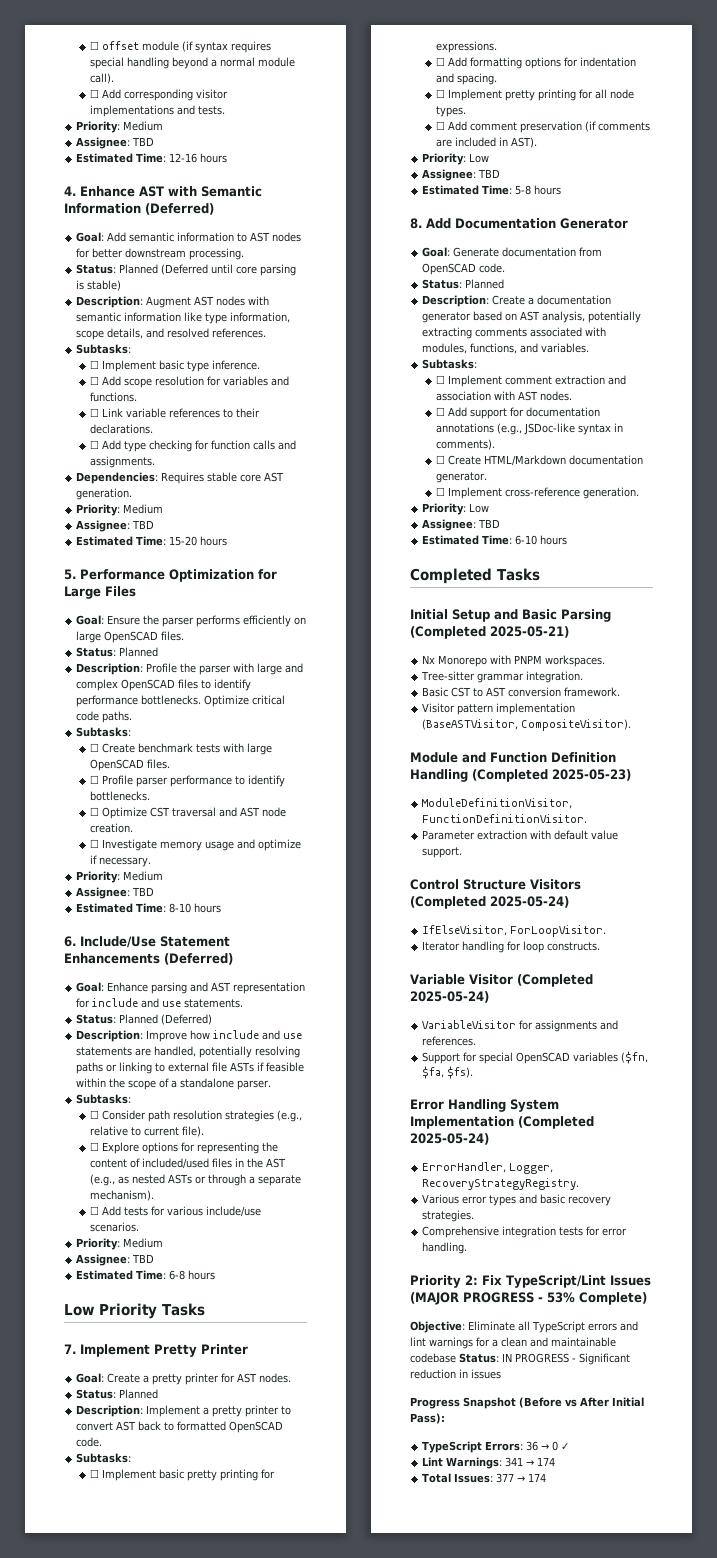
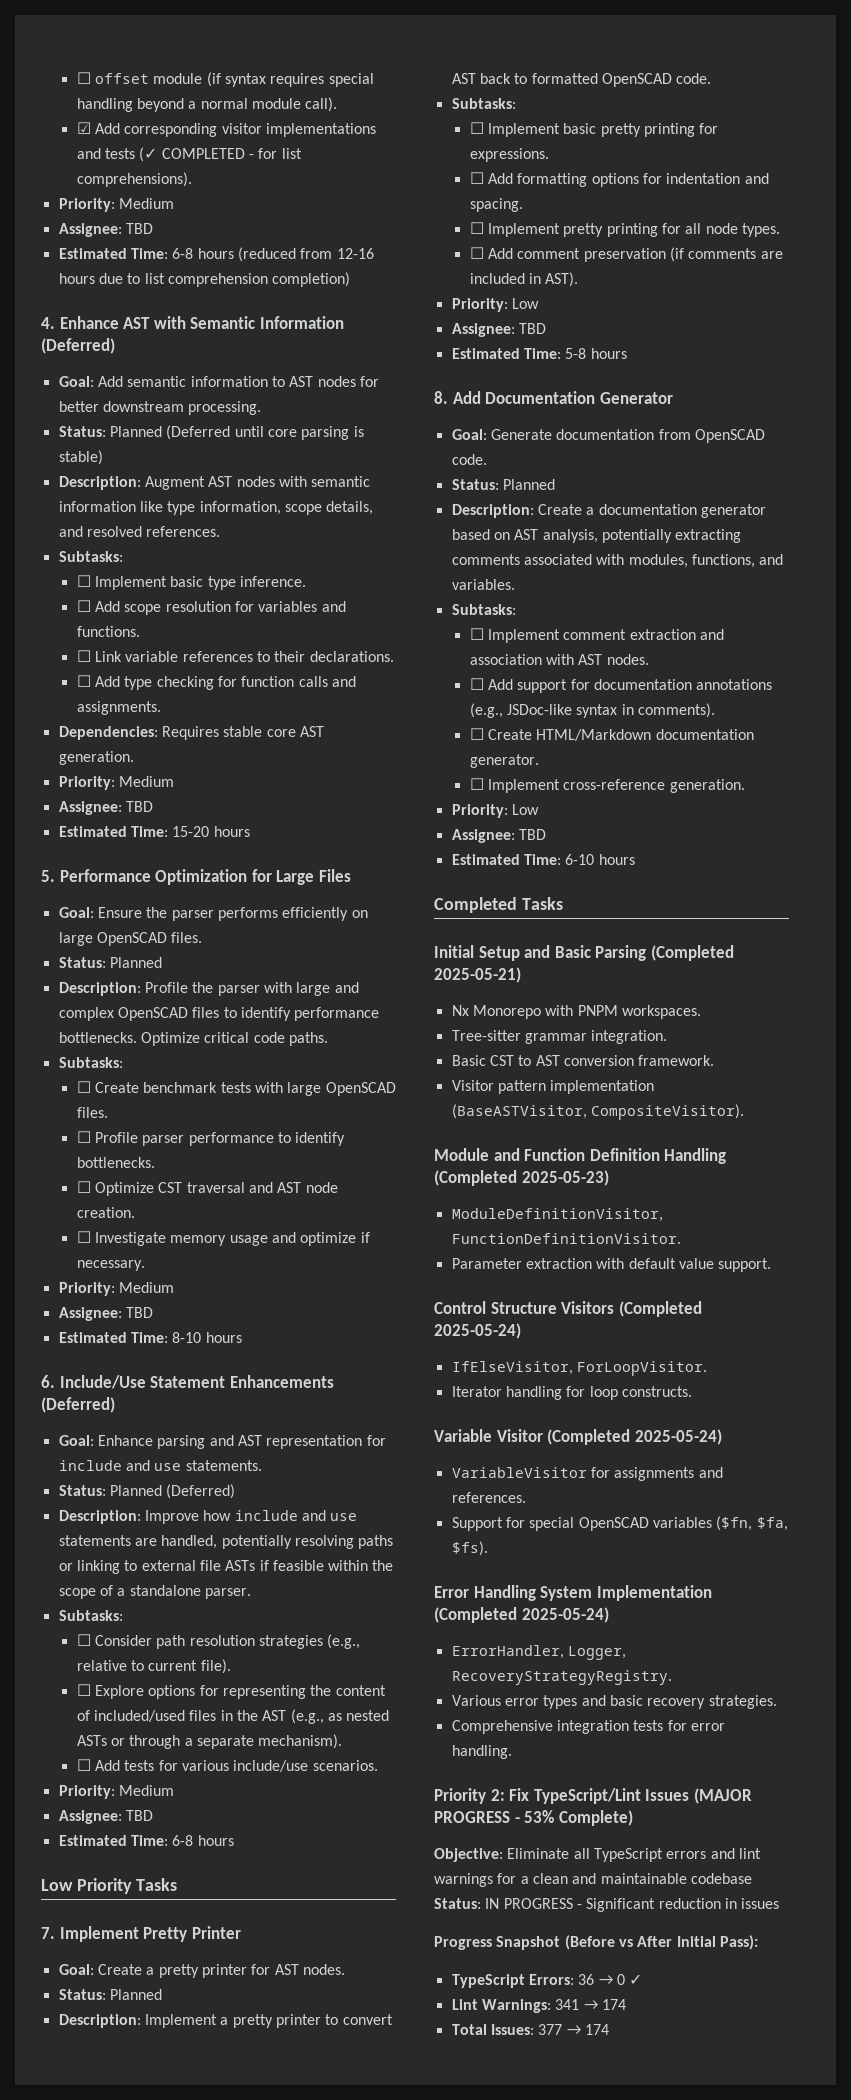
- ☐ Add corresponding visitor implementations and tests.
+ ☑ Add corresponding visitor implementations and tests (✓ COMPLETED - for list comprehensions).
  Priority: Medium
  Assignee: TBD
- Estimated Time: 12-16 hours
+ Estimated Time: 6-8 hours (reduced from 12-16 hours due to list comprehension completion)

